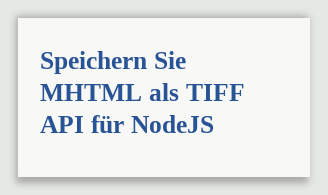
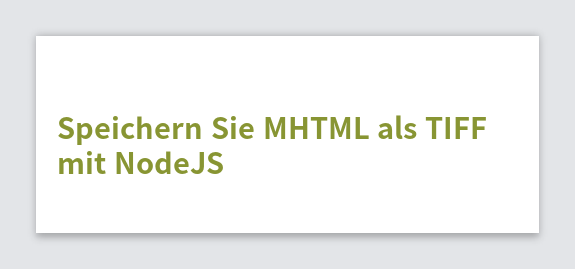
- Speichern Sie MHTML als TIFF API für NodeJS
+ Speichern Sie MHTML als TIFF mit NodeJS

